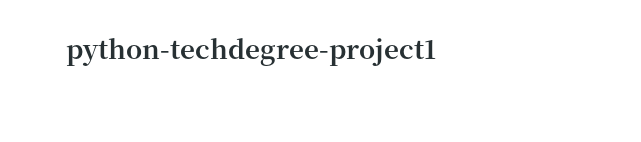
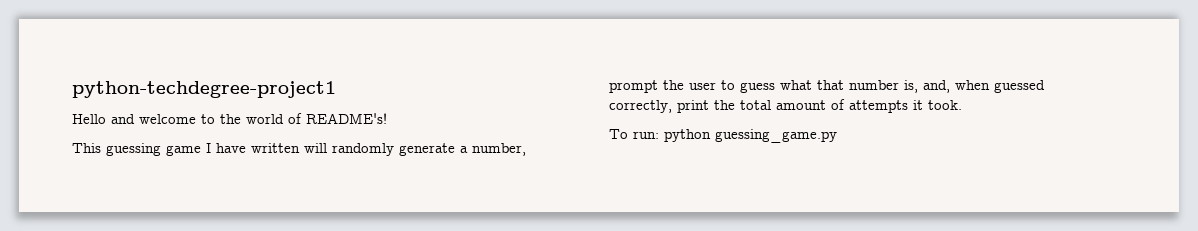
+ Hello and welcome to the world of README's!
+ This guessing game I have written will randomly generate a number, prompt the user to guess what that number is, and, when guessed correctly, print the total amount of attempts it took.
+ To run: python guessing_game.py

